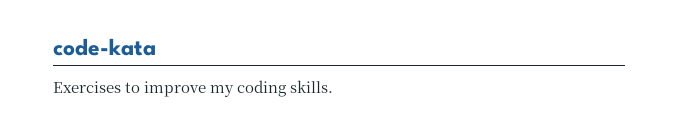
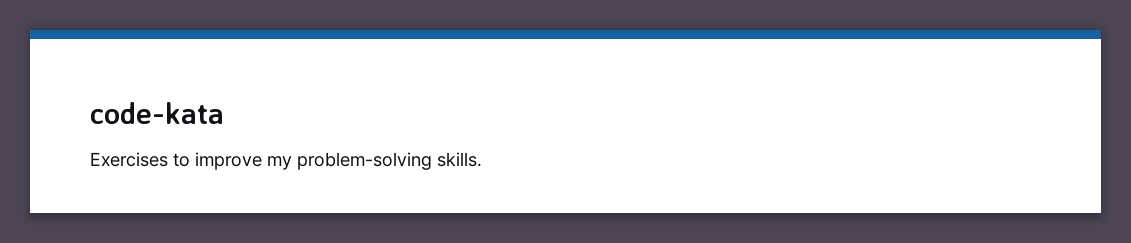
- Exercises to improve my coding skills.
+ Exercises to improve my problem-solving skills.

